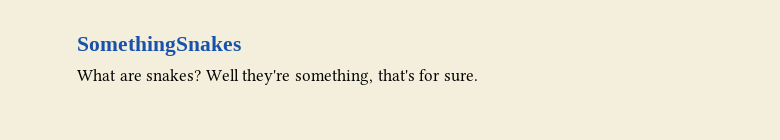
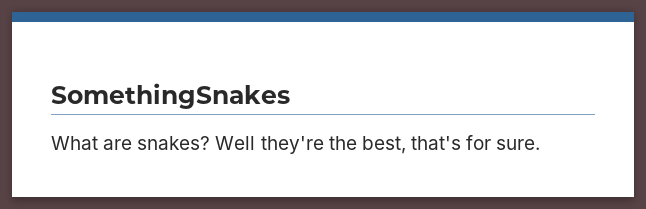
- Well they're something, that's for sure.
+ Well they're the best, that's for sure.

